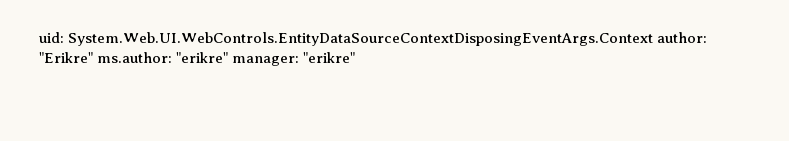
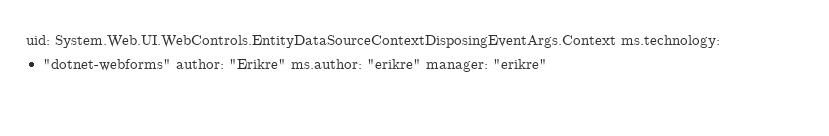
- uid: System.Web.UI.WebControls.EntityDataSourceContextDisposingEventArgs.Context author: "Erikre" ms.author: "erikre" manager: "erikre"
+ uid: System.Web.UI.WebControls.EntityDataSourceContextDisposingEventArgs.Context ms.technology:
+ "dotnet-webforms" author: "Erikre" ms.author: "erikre" manager: "erikre"

